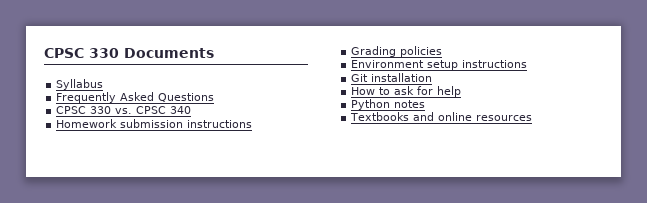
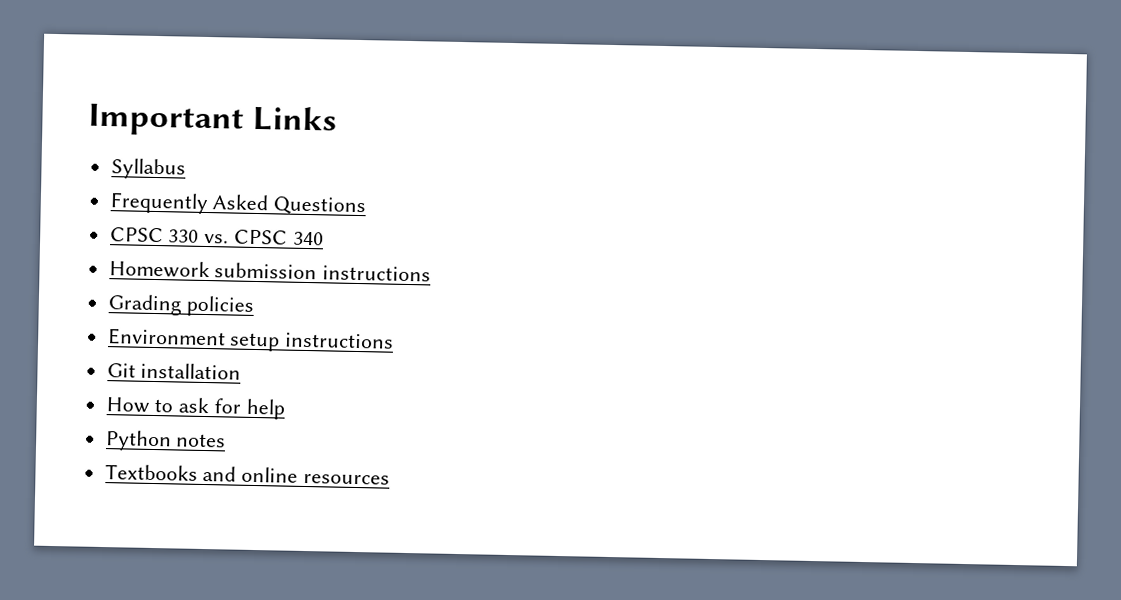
- CPSC 330 Documents
+ Important Links

